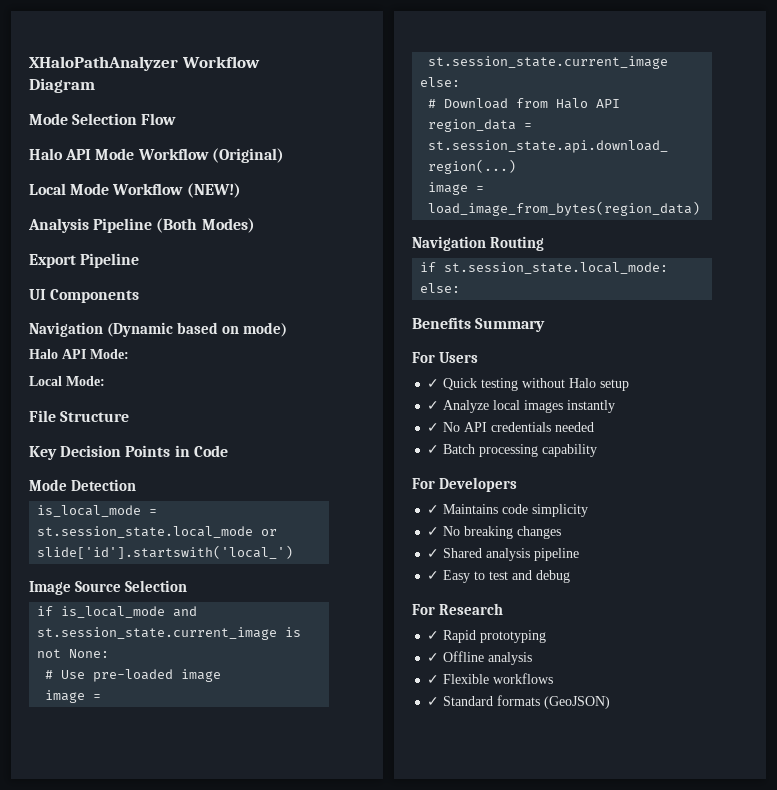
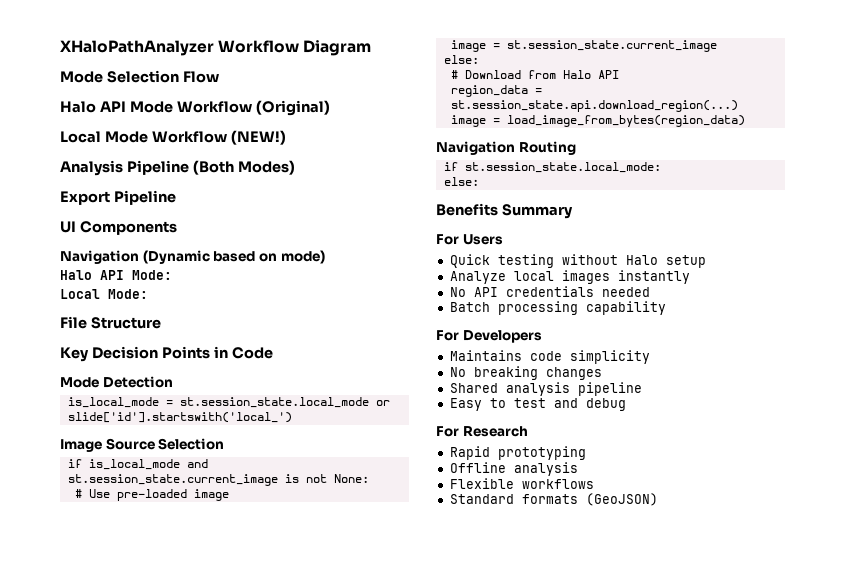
- ✓ Quick testing without Halo setup
+ Quick testing without Halo setup
- ✓ Analyze local images instantly
+ Analyze local images instantly
- ✓ No API credentials needed
+ No API credentials needed
- ✓ Batch processing capability
+ Batch processing capability
- ✓ Maintains code simplicity
+ Maintains code simplicity
- ✓ No breaking changes
+ No breaking changes
- ✓ Shared analysis pipeline
+ Shared analysis pipeline
- ✓ Easy to test and debug
+ Easy to test and debug
- ✓ Rapid prototyping
+ Rapid prototyping
- ✓ Offline analysis
+ Offline analysis
- ✓ Flexible workflows
+ Flexible workflows
- ✓ Standard formats (GeoJSON)
+ Standard formats (GeoJSON)

